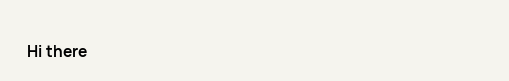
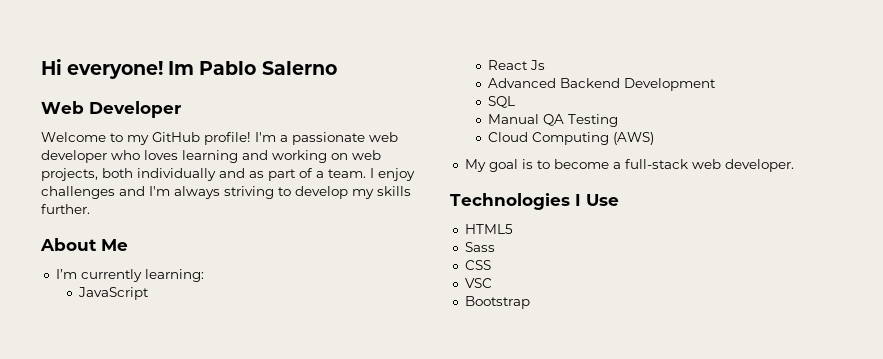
- Hi there
+ Hi everyone! Im Pablo Salerno
+ Web Developer
+ Welcome to my GitHub profile! I'm a passionate web developer who loves learning and working on web projects, both individually and as part of a team. I enjoy challenges and I'm always striving to develop my skills further.
+ About Me
+ I’m currently learning:
+ JavaScript
+ React Js
+ Advanced Backend Development
+ SQL
+ Manual QA Testing
+ Cloud Computing (AWS)
+ My goal is to become a full-stack web developer.
+ Technologies I Use
+ HTML5
+ Sass
+ CSS
+ VSC
+ Bootstrap

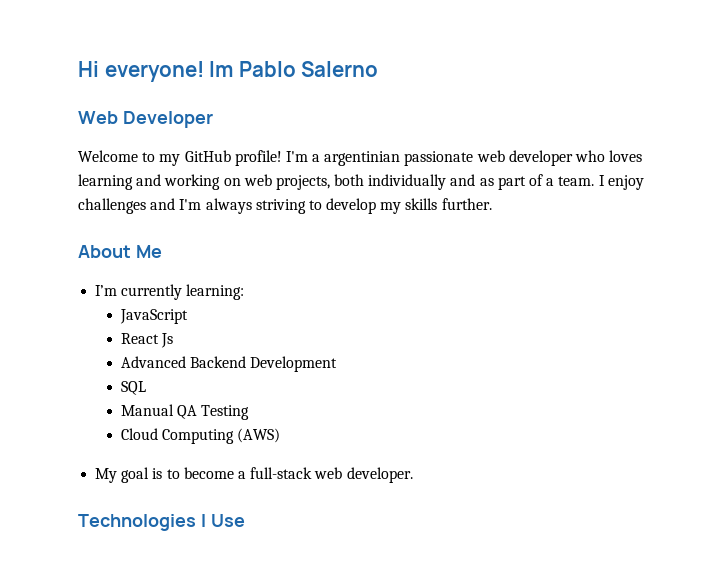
- I'm a passionate web developer who loves learning and working on web projects, both individually and as part of a team.
+ I'm a argentinian passionate web developer who loves learning and working on web projects, both individually and as part of a team.
- HTML5
- Sass
- CSS
- VSC
- Bootstrap

